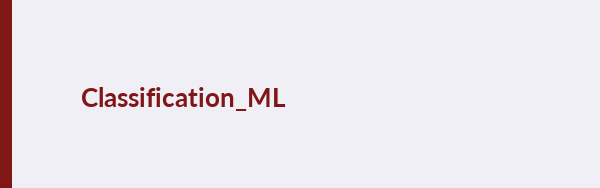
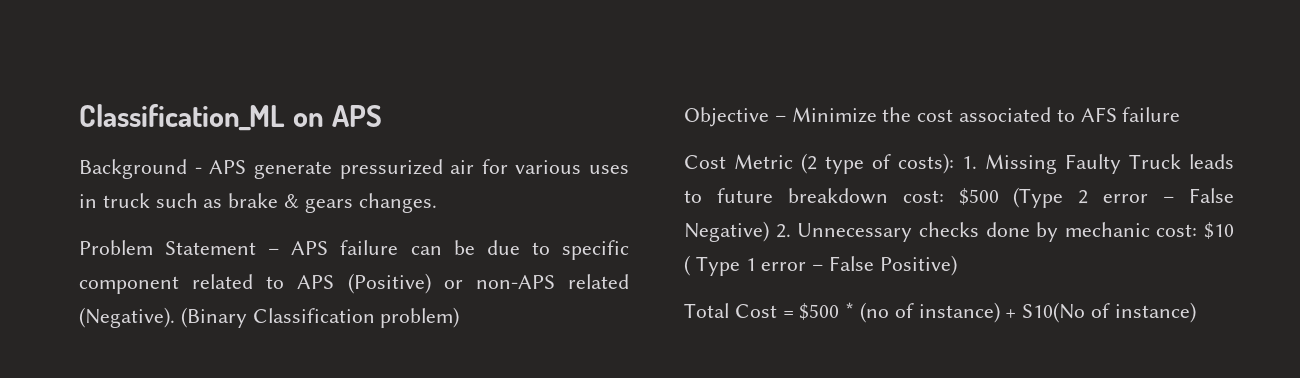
- Classification_ML
+ Classification_ML on APS
+ Background - APS generate pressurized air for various uses in truck such as brake & gears changes.
+ Problem Statement – APS failure can be due to specific component related to APS (Positive) or non-APS related (Negative). (Binary Classification problem)
+ Objective – Minimize the cost associated to AFS failure
+ Cost Metric (2 type of costs): 1. Missing Faulty Truck leads to future breakdown cost: $500 (Type 2 error – False Negative) 2. Unnecessary checks done by mechanic cost: $10 ( Type 1 error – False Positive)
+ Total Cost = $500 * (no of instance) + S10(No of instance)

